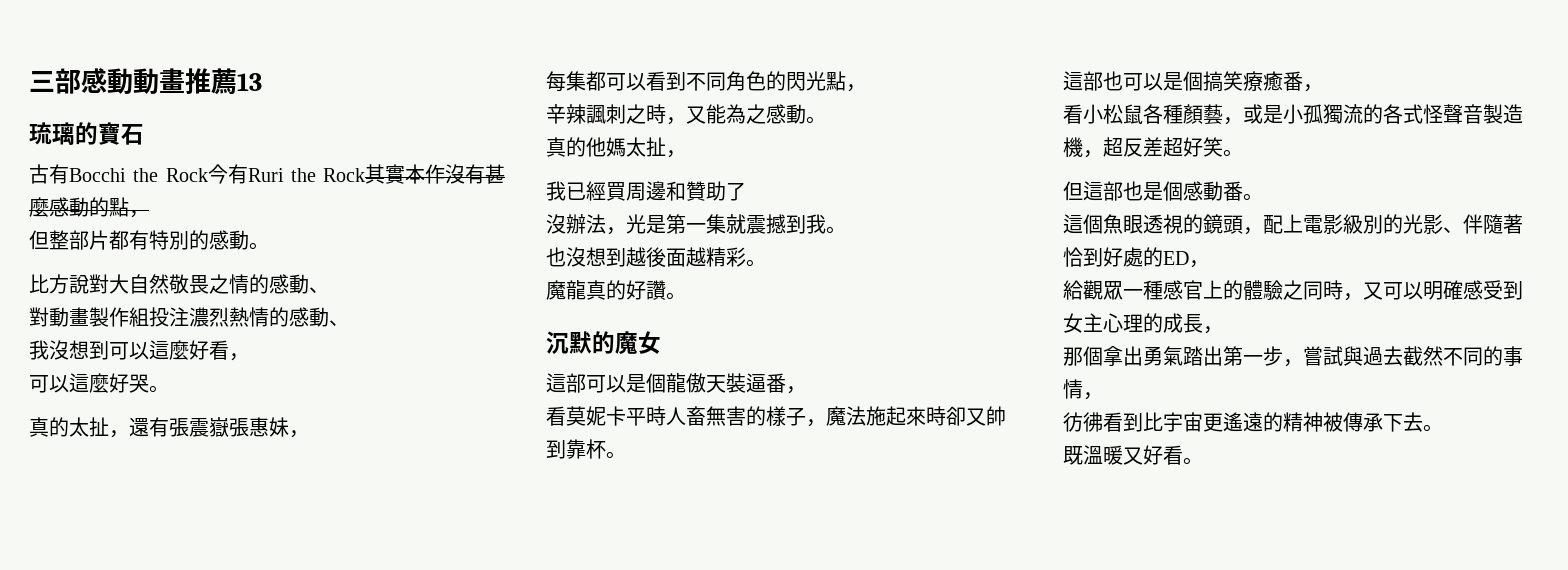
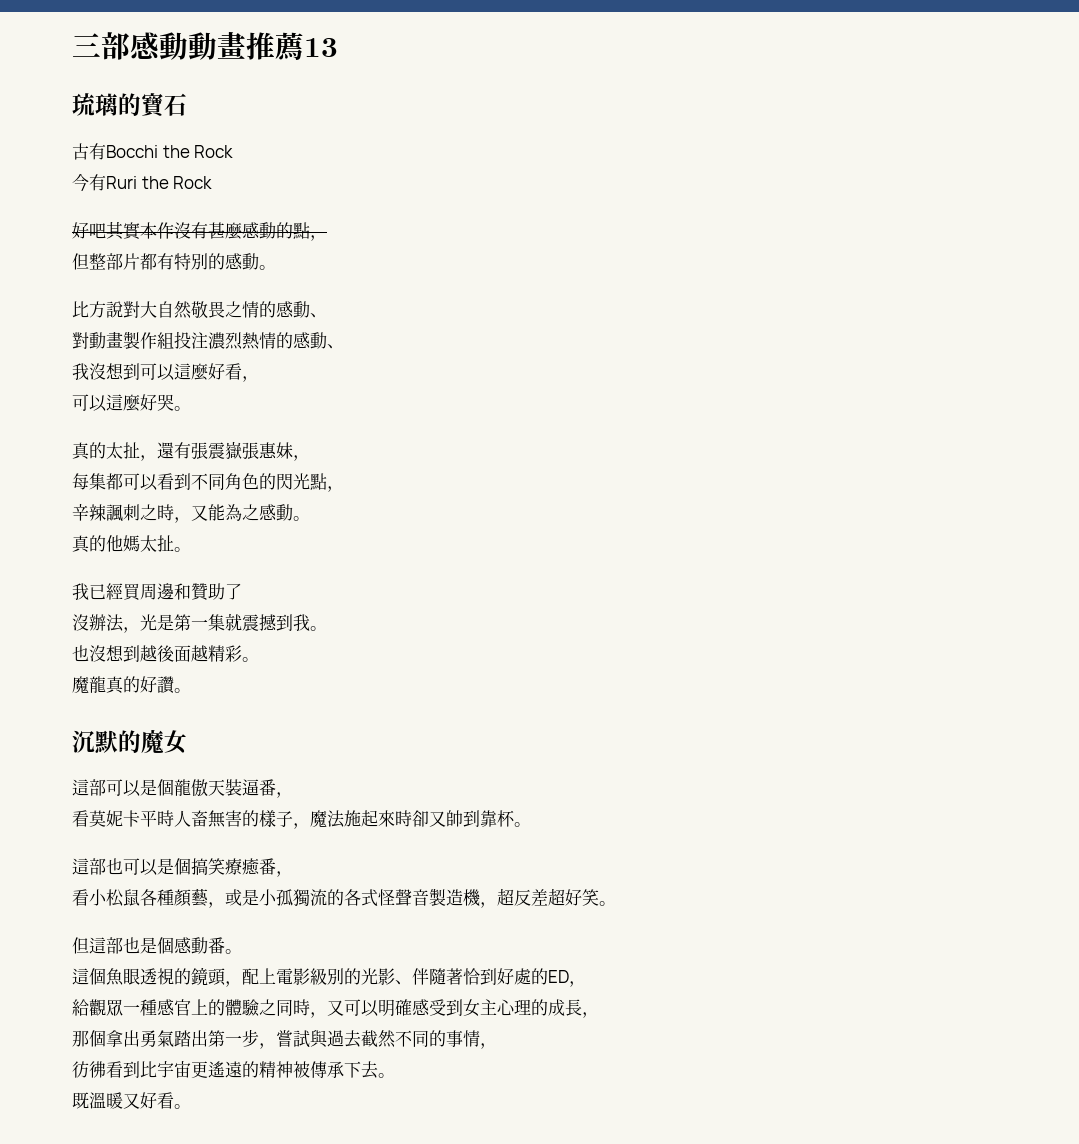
- 古有Bocchi the Rock今有Ruri the Rock其實本作沒有甚麼感動的點，
+ 古有Bocchi the Rock
+ 今有Ruri the Rock
+ 好吧其實本作沒有甚麼感動的點，
- 真的他媽太扯，
+ 真的他媽太扯。

